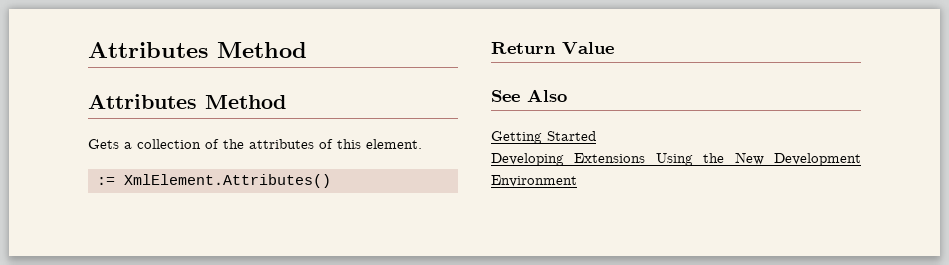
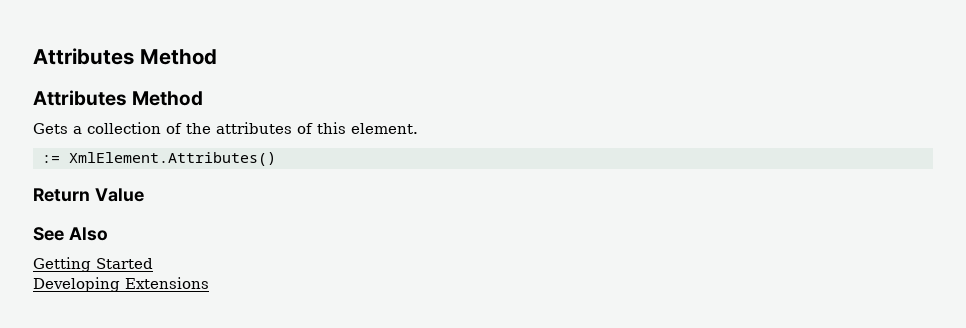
- Developing Extensions Using the New Development Environment
+ Developing Extensions

